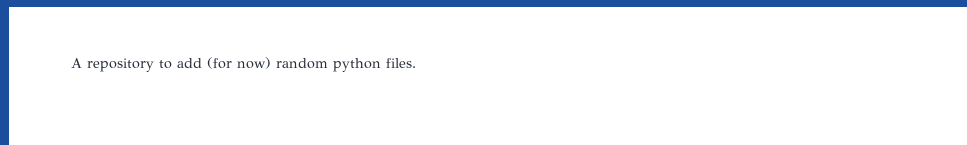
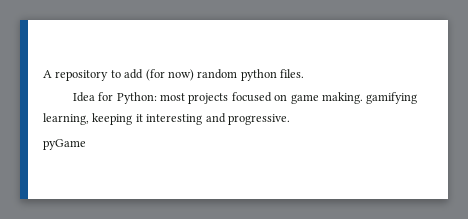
+ Idea for Python: most projects focused on game making. gamifying learning, keeping it interesting and progressive.
+ pyGame

